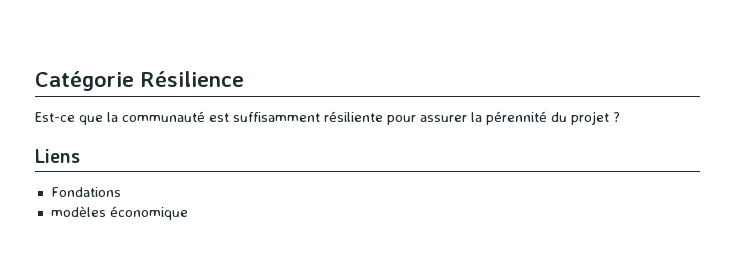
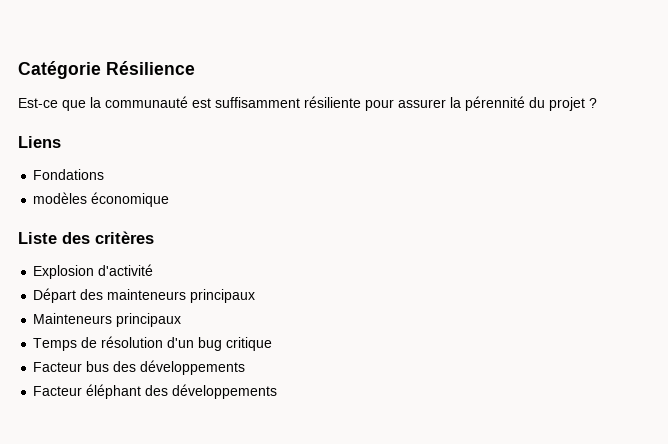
+ Liste des critères
+ Explosion d'activité
+ Départ des mainteneurs principaux
+ Mainteneurs principaux
+ Temps de résolution d'un bug critique
+ Facteur bus des développements
+ Facteur éléphant des développements

